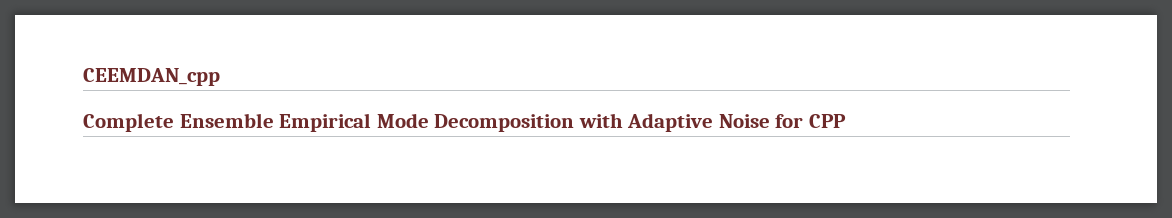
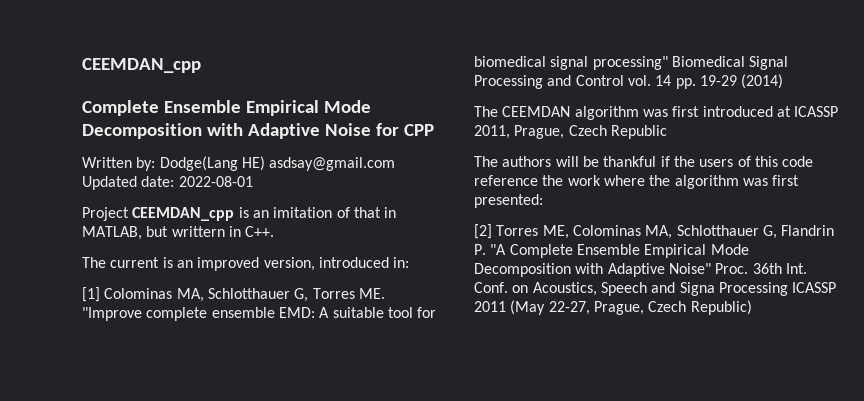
+ Written by: Dodge(Lang HE) asdsay@gmail.com Updated date: 2022-08-01
+ Project CEEMDAN_cpp is an imitation of that in MATLAB, but writtern in C++.
+ The current is an improved version, introduced in:
+ [1] Colominas MA, Schlotthauer G, Torres ME. "Improve complete ensemble EMD: A suitable tool for biomedical signal processing" Biomedical Signal Processing and Control vol. 14 pp. 19-29 (2014)
+ The CEEMDAN algorithm was first introduced at ICASSP 2011, Prague, Czech Republic
+ The authors will be thankful if the users of this code reference the work where the algorithm was first presented:
+ [2] Torres ME, Colominas MA, Schlotthauer G, Flandrin P. "A Complete Ensemble Empirical Mode Decomposition with Adaptive Noise" Proc. 36th Int. Conf. on Acoustics, Speech and Signa Processing ICASSP 2011 (May 22-27, Prague, Czech Republic)

